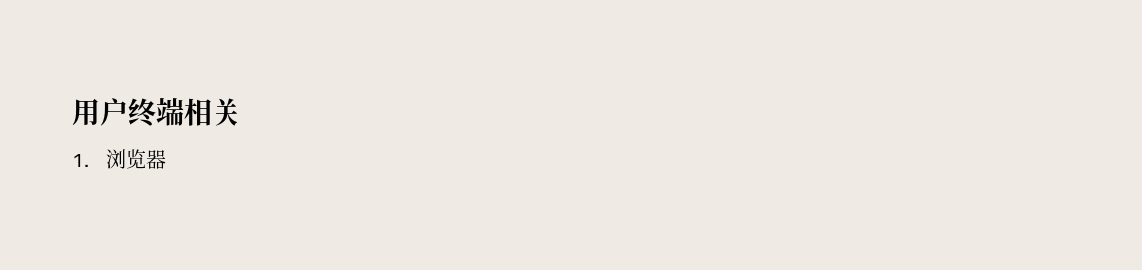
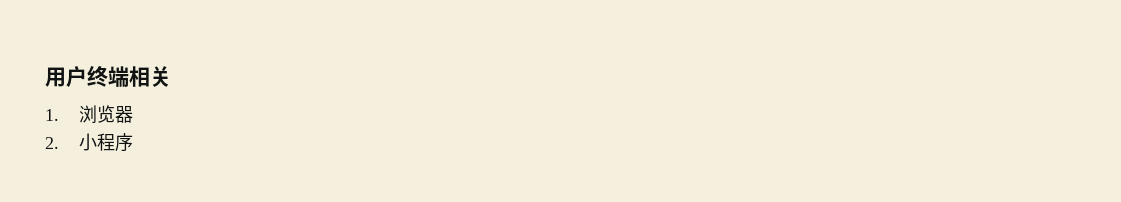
+ 2.小程序

